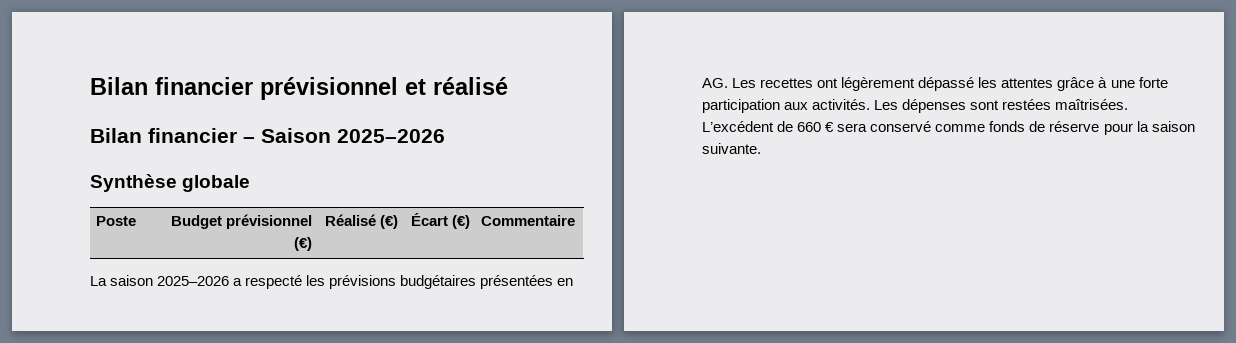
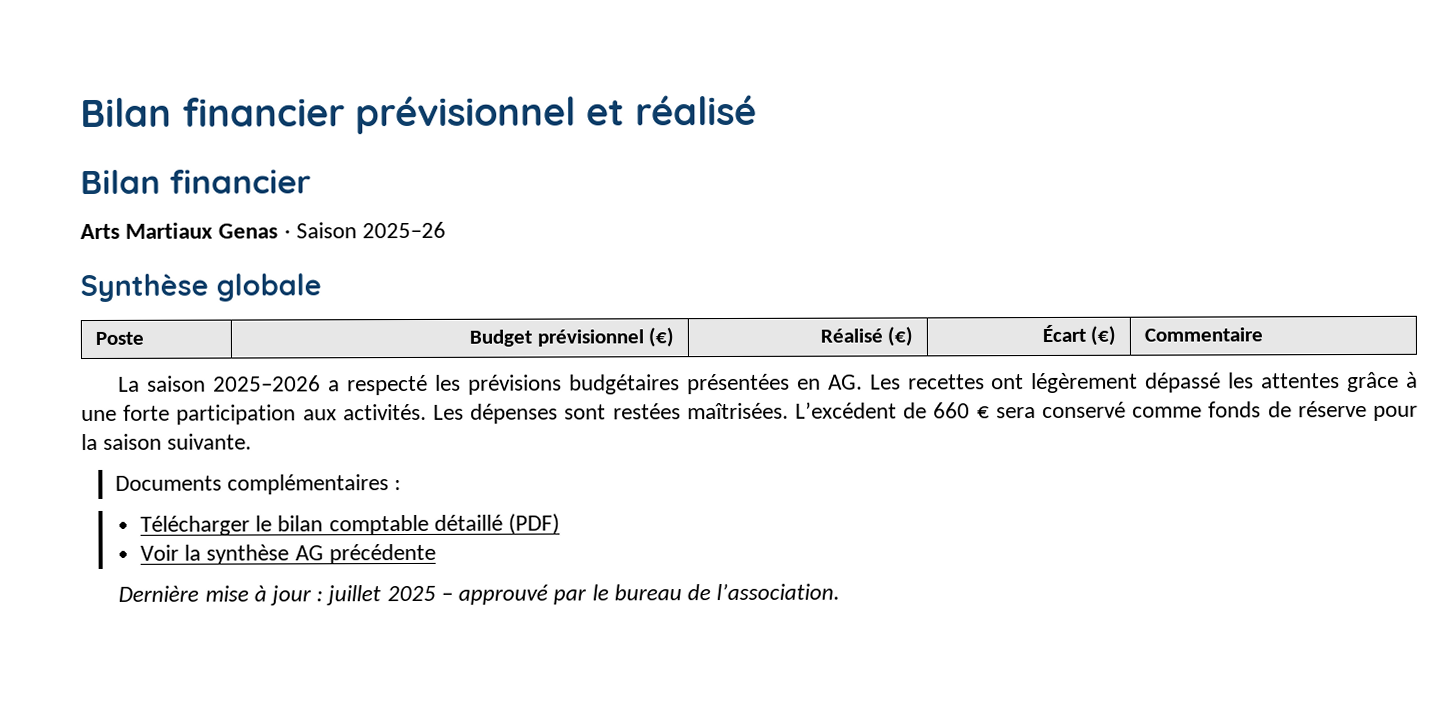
  Bilan financier prévisionnel et réalisé
- Bilan financier – Saison 2025–2026
+ Bilan financier
+ Arts Martiaux Genas · Saison 2025–26
+ Documents complémentaires :
+ Télécharger le bilan comptable détaillé (PDF)
+ Voir la synthèse AG précédente
+ Dernière mise à jour : juillet 2025 – approuvé par le bureau de l’association.

